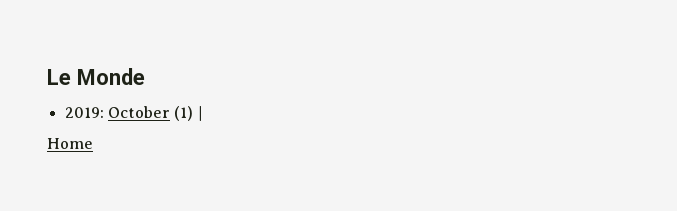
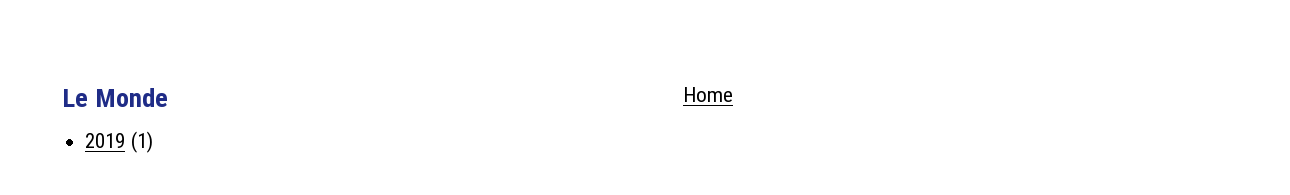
- 2019: October (1) |
+ 2019 (1)

